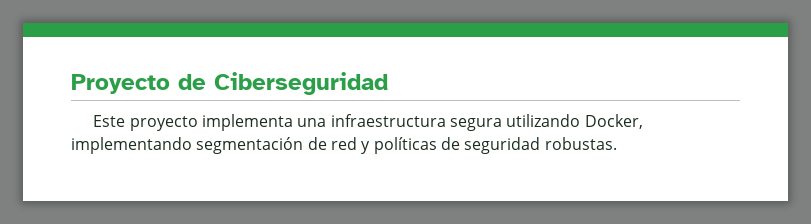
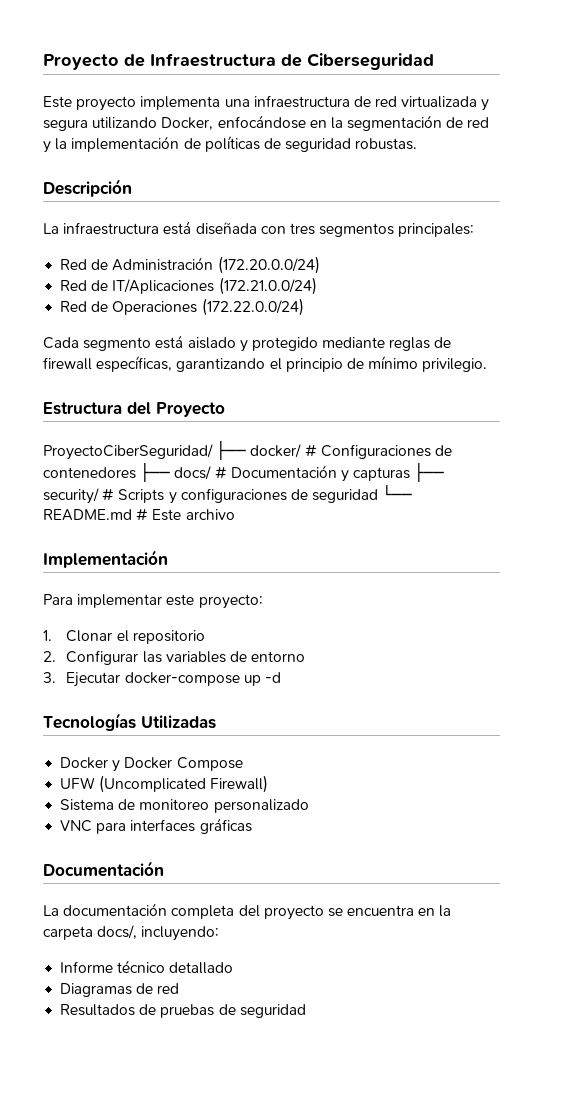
- Proyecto de Ciberseguridad
+ Proyecto de Infraestructura de Ciberseguridad
- Este proyecto implementa una infraestructura segura utilizando Docker, implementando segmentación de red y políticas de seguridad robustas.
+ Este proyecto implementa una infraestructura de red virtualizada y segura utilizando Docker, enfocándose en la segmentación de red y la implementación de políticas de seguridad robustas.
+ Descripción
+ La infraestructura está diseñada con tres segmentos principales:
+ Red de Administración (172.20.0.0/24)
+ Red de IT/Aplicaciones (172.21.0.0/24)
+ Red de Operaciones (172.22.0.0/24)
+ Cada segmento está aislado y protegido mediante reglas de firewall específicas, garantizando el principio de mínimo privilegio.
+ Estructura del Proyecto
+ ProyectoCiberSeguridad/ ├── docker/ # Configuraciones de contenedores ├── docs/ # Documentación y capturas ├── security/ # Scripts y configuraciones de seguridad └── README.md # Este archivo
+ Implementación
+ Para implementar este proyecto:
+ 1. Clonar el repositorio
+ 2. Configurar las variables de entorno
+ 3. Ejecutar docker-compose up -d
+ Tecnologías Utilizadas
+ Docker y Docker Compose
+ UFW (Uncomplicated Firewall)
+ Sistema de monitoreo personalizado
+ VNC para interfaces gráficas
+ Documentación
+ La documentación completa del proyecto se encuentra en la carpeta docs/, incluyendo:
+ Informe técnico detallado
+ Diagramas de red
+ Resultados de pruebas de seguridad

